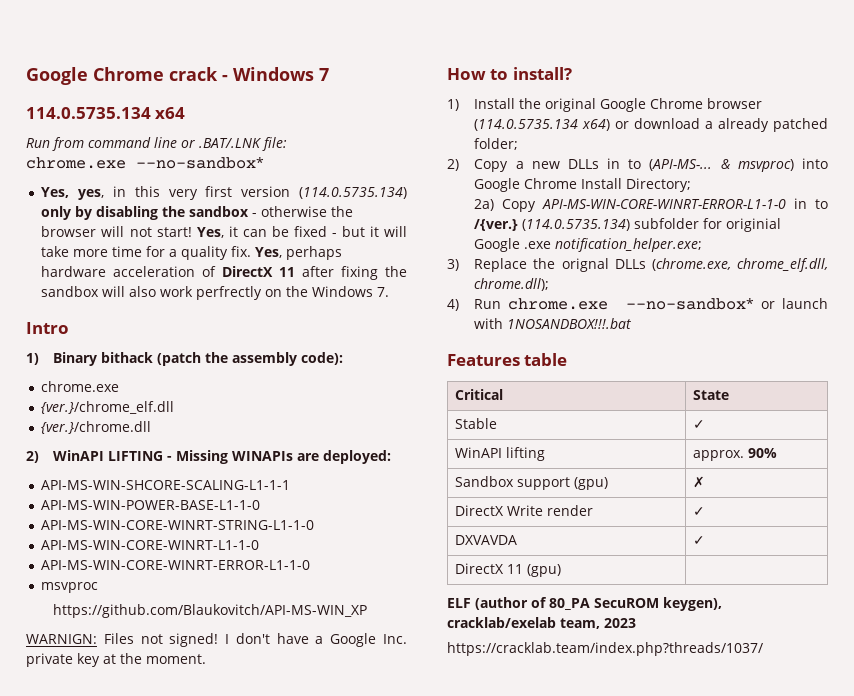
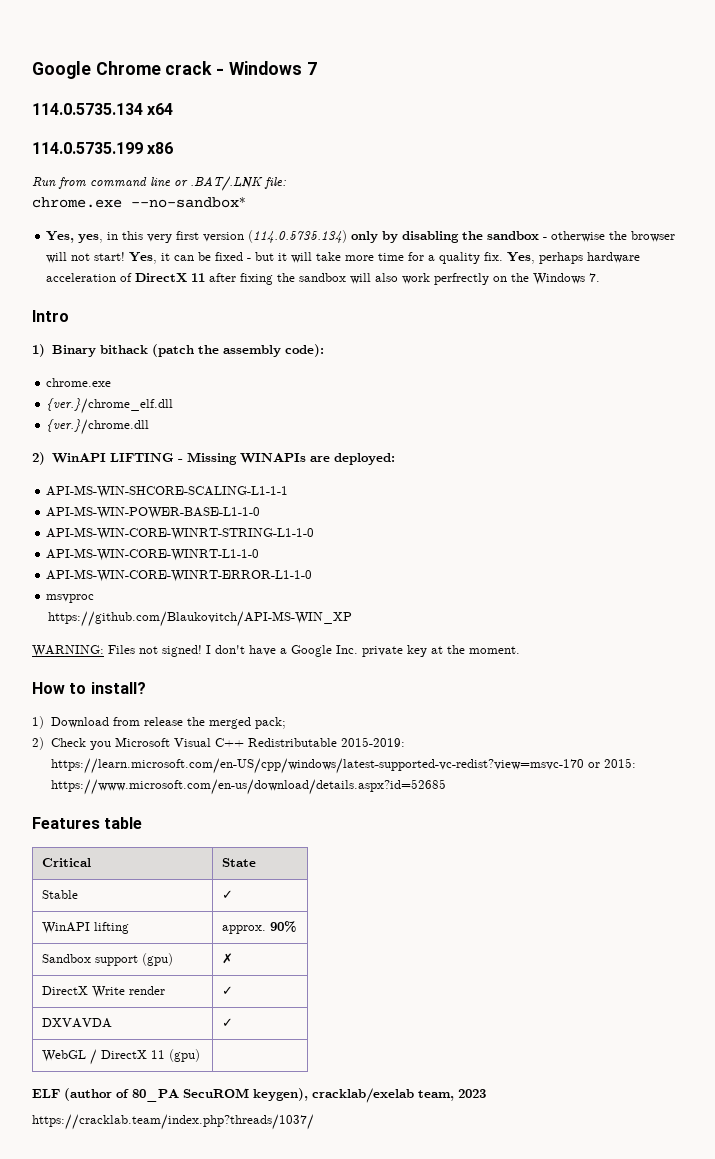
+ 114.0.5735.199 x86
- WARNIGN: Files not signed!
+ WARNING: Files not signed!
- 1) Install the original Google Chrome browser (114.0.5735.134 x64) or download a already patched folder;
- 2) Copy a new DLLs in to (API-MS-... & msvproc) into Google Chrome Install Directory;
- 2a) Copy API-MS-WIN-CORE-WINRT-ERROR-L1-1-0 in to /{ver.} (114.0.5735.134) subfolder for originial Google .exe notification_helper.exe;
- 3) Replace the orignal DLLs (chrome.exe, chrome_elf.dll, chrome.dll);
- 4) Run chrome.exe --no-sandbox* or launch with 1NOSANDBOX!!!.bat
+ 1) Download from release the merged pack;
+ 2) Check you Microsoft Visual C++ Redistributable 2015-2019: https://learn.microsoft.com/en-US/cpp/windows/latest-supported-vc-redist?view=msvc-170 or 2015: https://www.microsoft.com/en-us/download/details.aspx?id=52685
- DirectX 11 (gpu) |
+ WebGL / DirectX 11 (gpu) |

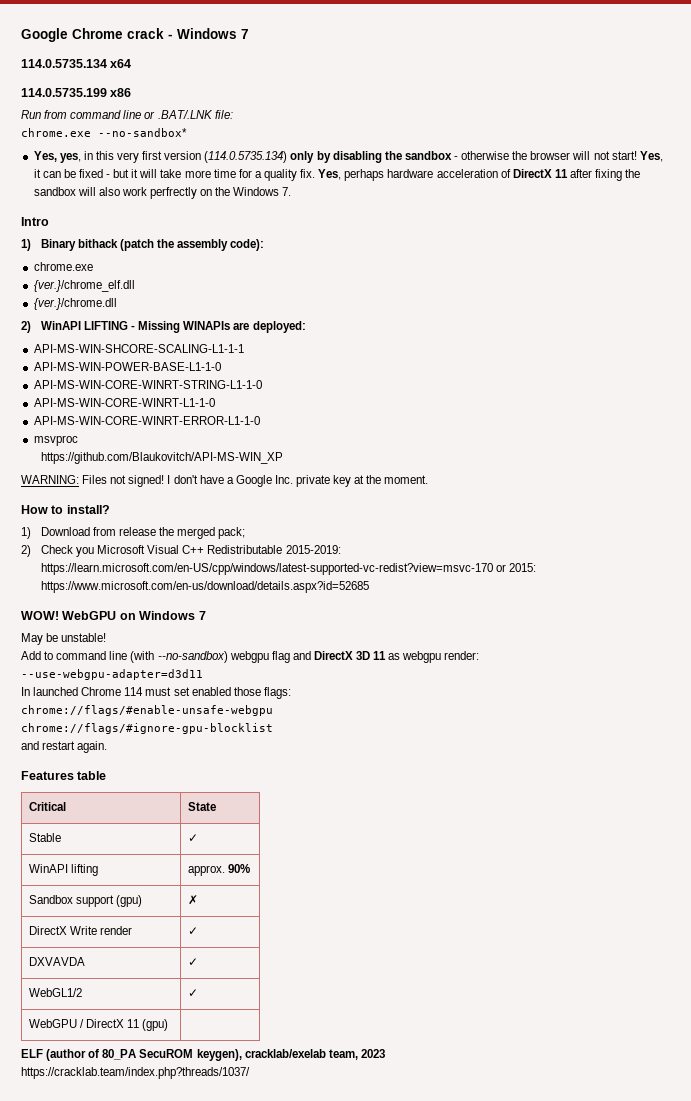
+ WOW! WebGPU on Windows 7
+ May be unstable!
+ Add to command line (with --no-sandbox) webgpu flag and DirectX 3D 11 as webgpu render:
+ --use-webgpu-adapter=d3d11
+ In launched Chrome 114 must set enabled those flags:
+ chrome://flags/#enable-unsafe-webgpu
+ chrome://flags/#ignore-gpu-blocklist
+ and restart again.
- WebGL / DirectX 11 (gpu) |
+ WebGL1/2 | ✓
+ WebGPU / DirectX 11 (gpu) |

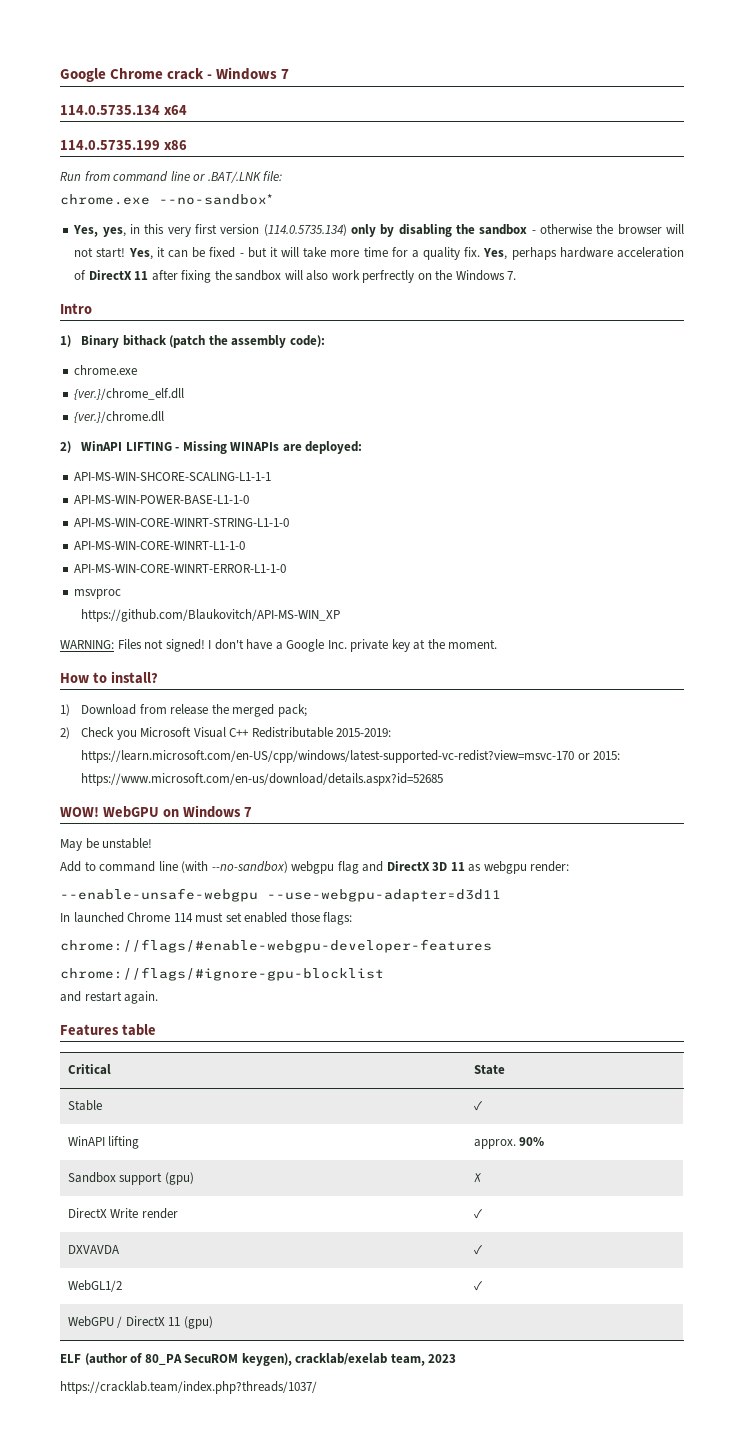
- --use-webgpu-adapter=d3d11
+ --enable-unsafe-webgpu --use-webgpu-adapter=d3d11
- chrome://flags/#enable-unsafe-webgpu
+ chrome://flags/#enable-webgpu-developer-features

